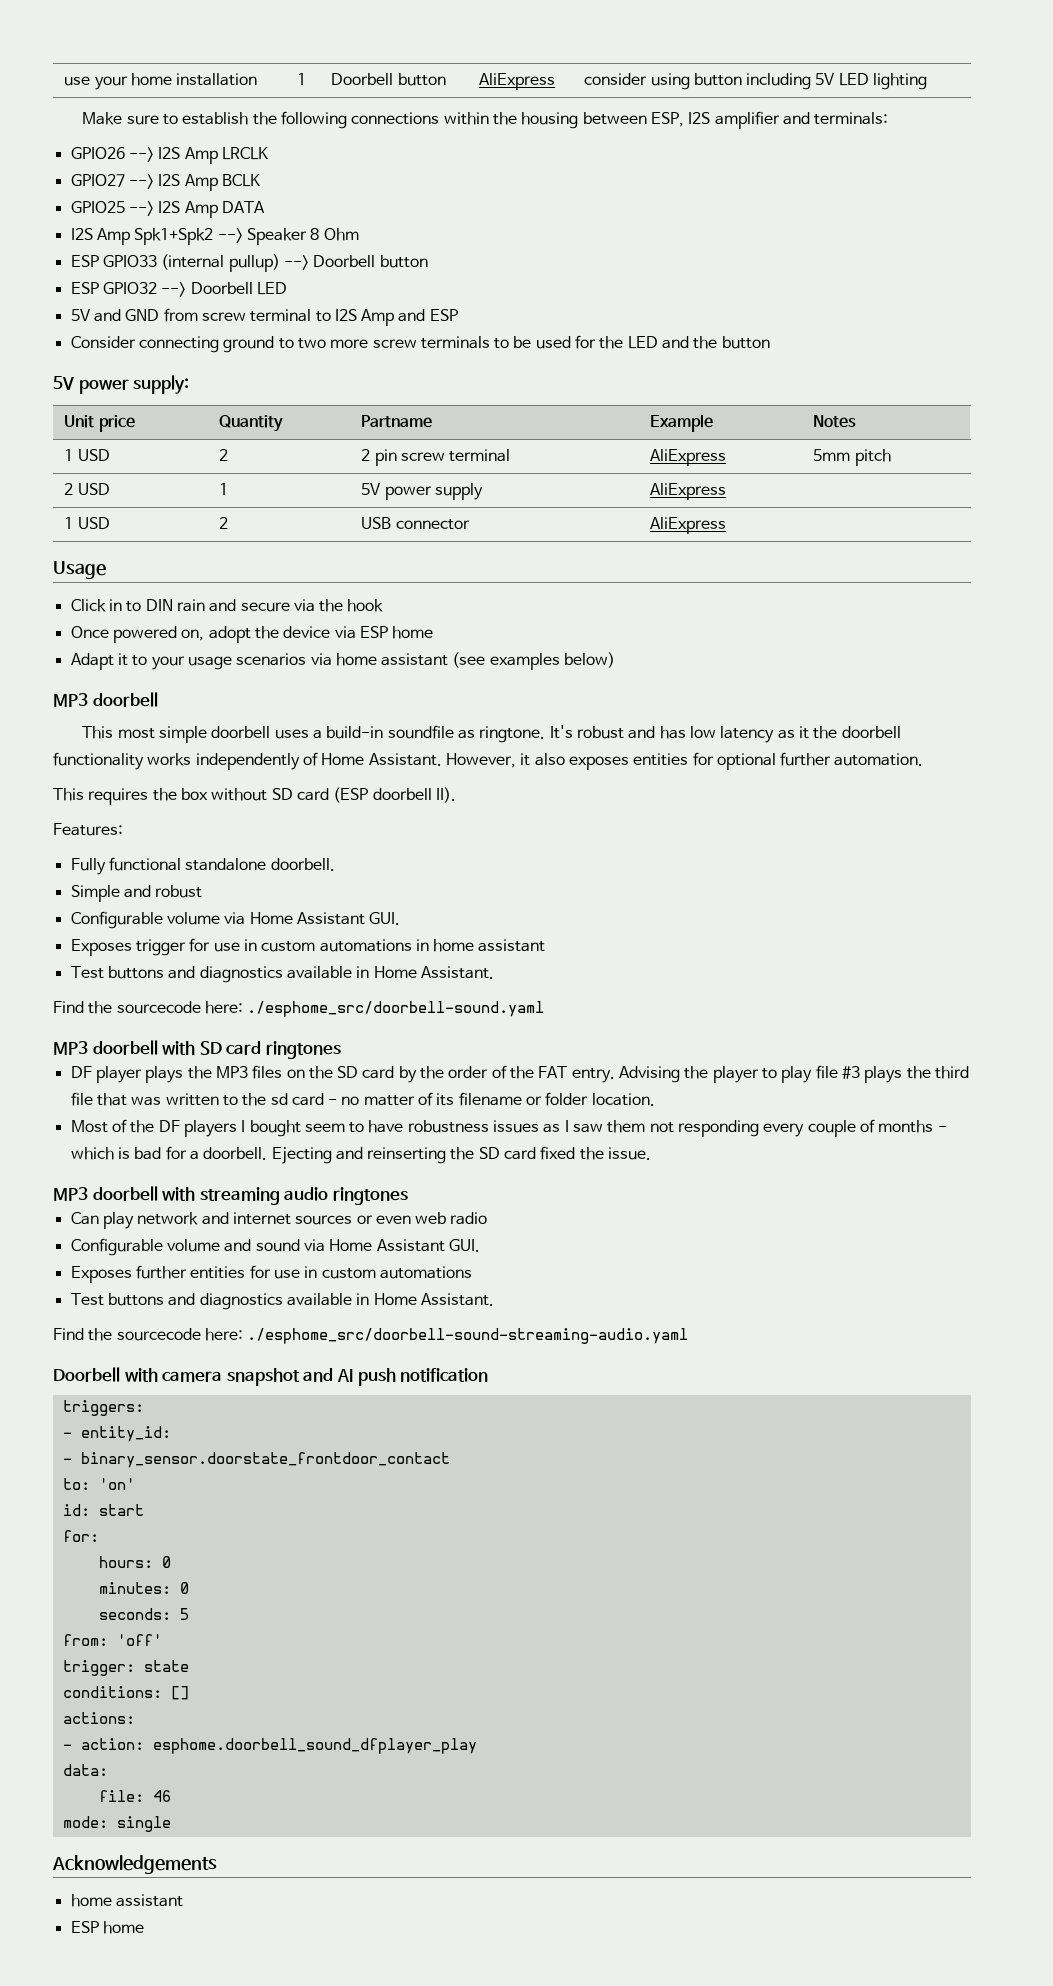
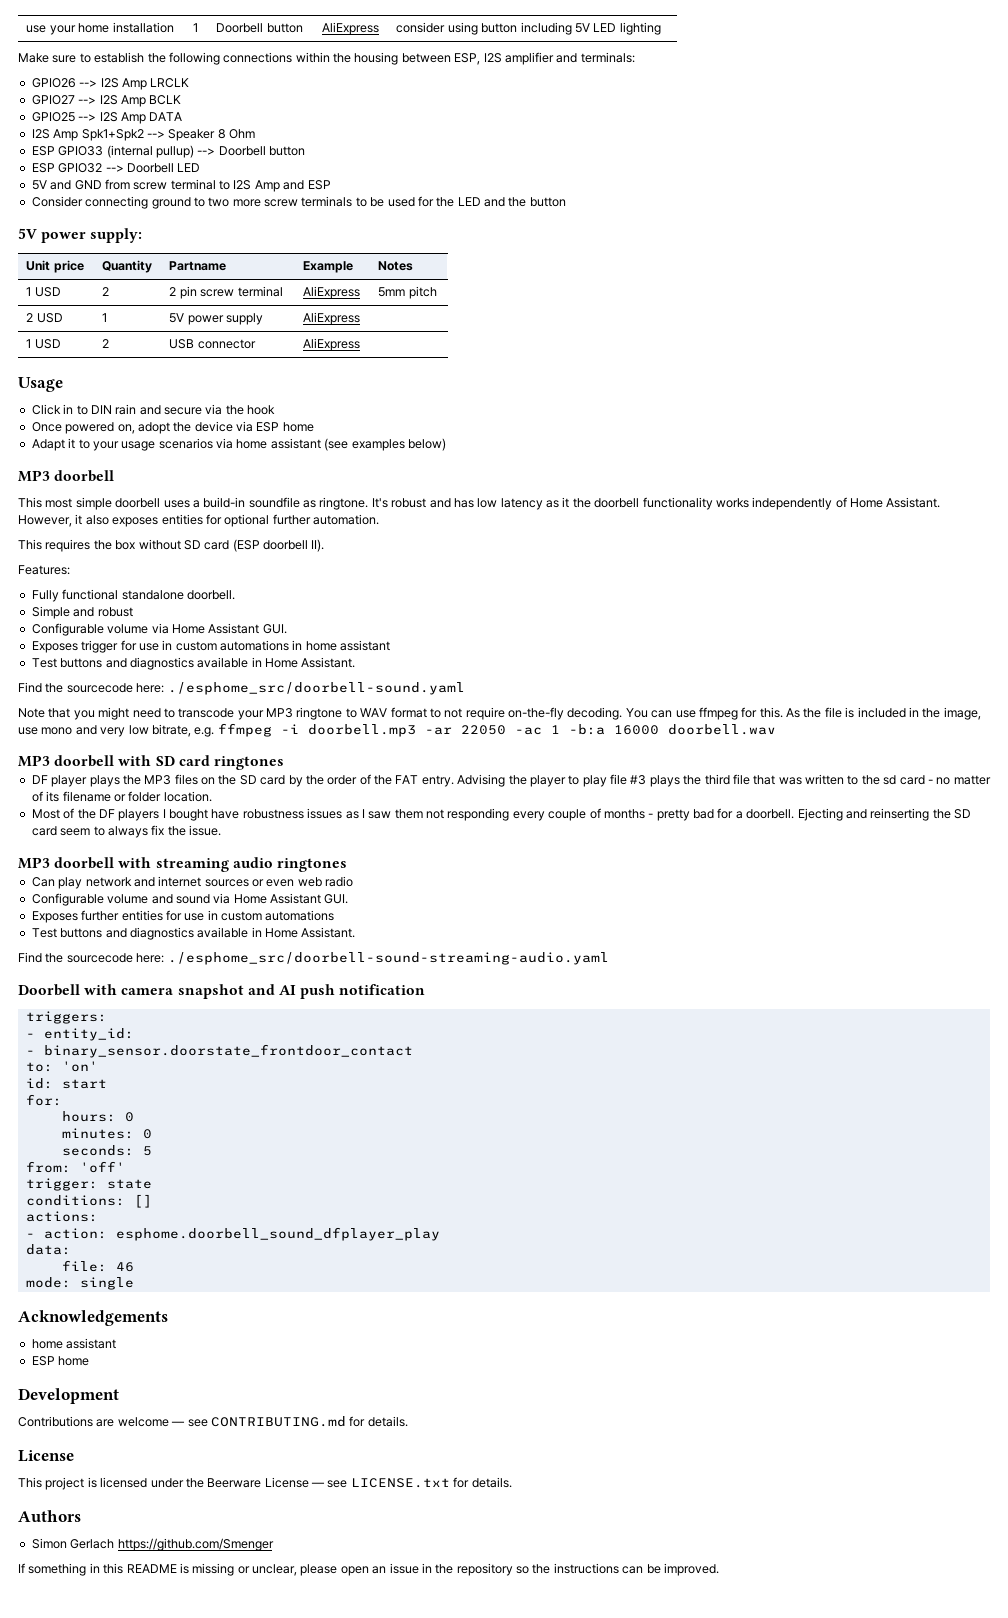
+ Note that you might need to transcode your MP3 ringtone to WAV format to not require on-the-fly decoding. You can use ffmpeg for this. As the file is included in the image, use mono and very low bitrate, e.g. ffmpeg -i doorbell.mp3 -ar 22050 -ac 1 -b:a 16000 doorbell.wav
- Most of the DF players I bought seem to have robustness issues as I saw them not responding every couple of months - which is bad for a doorbell.
+ Most of the DF players I bought have robustness issues as I saw them not responding every couple of months - pretty bad for a doorbell.
- Ejecting and reinserting the SD card fixed the issue.
+ Ejecting and reinserting the SD card seem to always fix the issue.
+ Development
+ Contributions are welcome — see CONTRIBUTING.md for details.
+ License
+ This project is licensed under the Beerware License — see LICENSE.txt for details.
+ Authors
+ Simon Gerlach https://github.com/Smenger
+ If something in this README is missing or unclear, please open an issue in the repository so the instructions can be improved.

